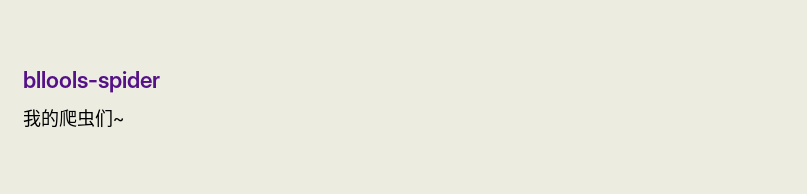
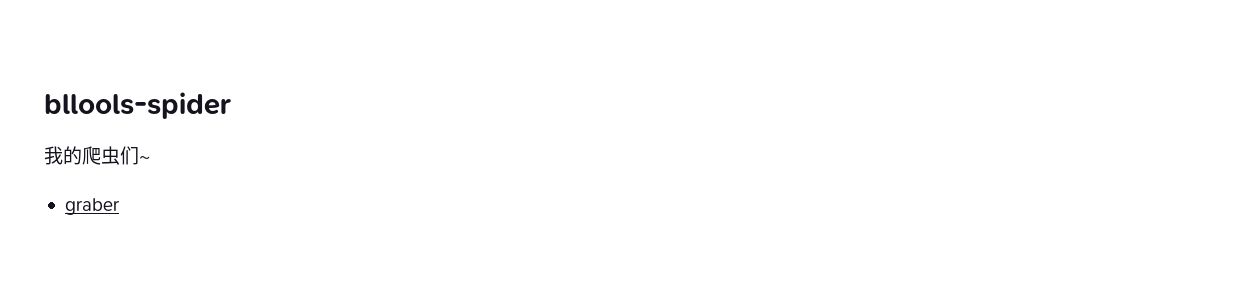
+ graber

